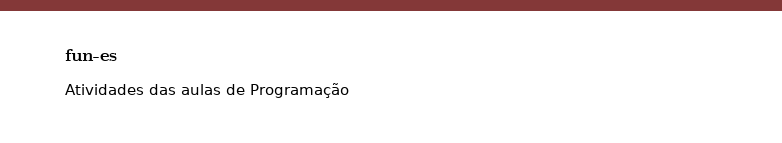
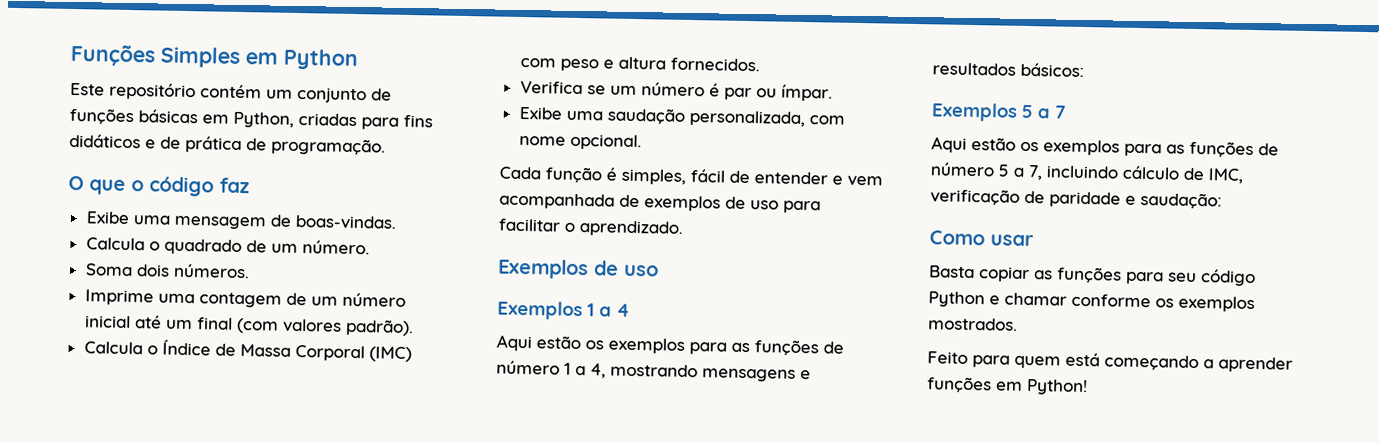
- fun-es
- Atividades das aulas de Programação
+ Funções Simples em Python
+ Este repositório contém um conjunto de funções básicas em Python, criadas para fins didáticos e de prática de programação.
+ O que o código faz
+ Exibe uma mensagem de boas-vindas.
+ Calcula o quadrado de um número.
+ Soma dois números.
+ Imprime uma contagem de um número inicial até um final (com valores padrão).
+ Calcula o Índice de Massa Corporal (IMC) com peso e altura fornecidos.
+ Verifica se um número é par ou ímpar.
+ Exibe uma saudação personalizada, com nome opcional.
+ Cada função é simples, fácil de entender e vem acompanhada de exemplos de uso para facilitar o aprendizado.
+ Exemplos de uso
+ Exemplos 1 a 4
+ Aqui estão os exemplos para as funções de número 1 a 4, mostrando mensagens e resultados básicos:
+ Exemplos 5 a 7
+ Aqui estão os exemplos para as funções de número 5 a 7, incluindo cálculo de IMC, verificação de paridade e saudação:
+ Como usar
+ Basta copiar as funções para seu código Python e chamar conforme os exemplos mostrados.
+ Feito para quem está começando a aprender funções em Python!

